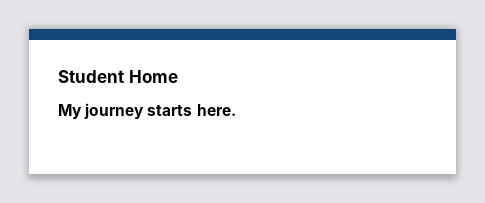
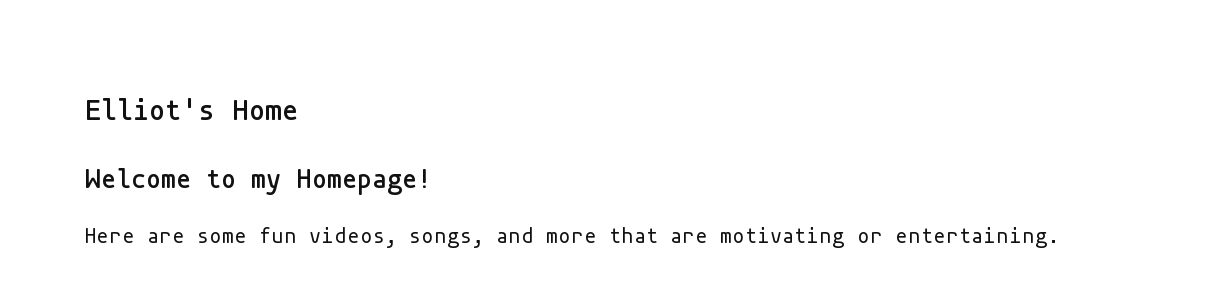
- Student Home
+ Elliot's Home
- My journey starts here.
+ Welcome to my Homepage!
+ Here are some fun videos, songs, and more that are motivating or entertaining.

